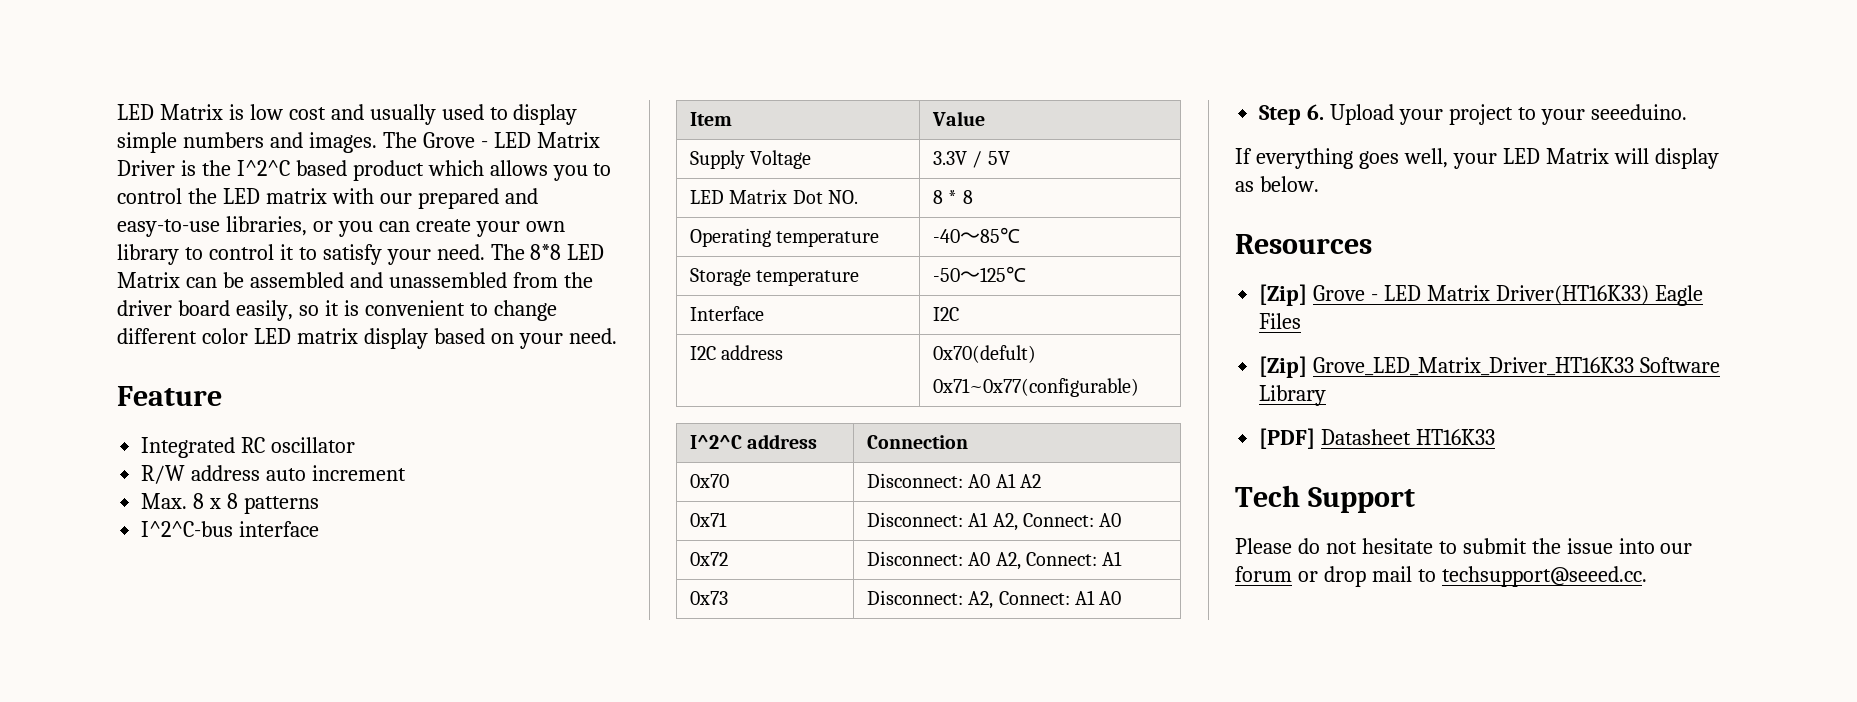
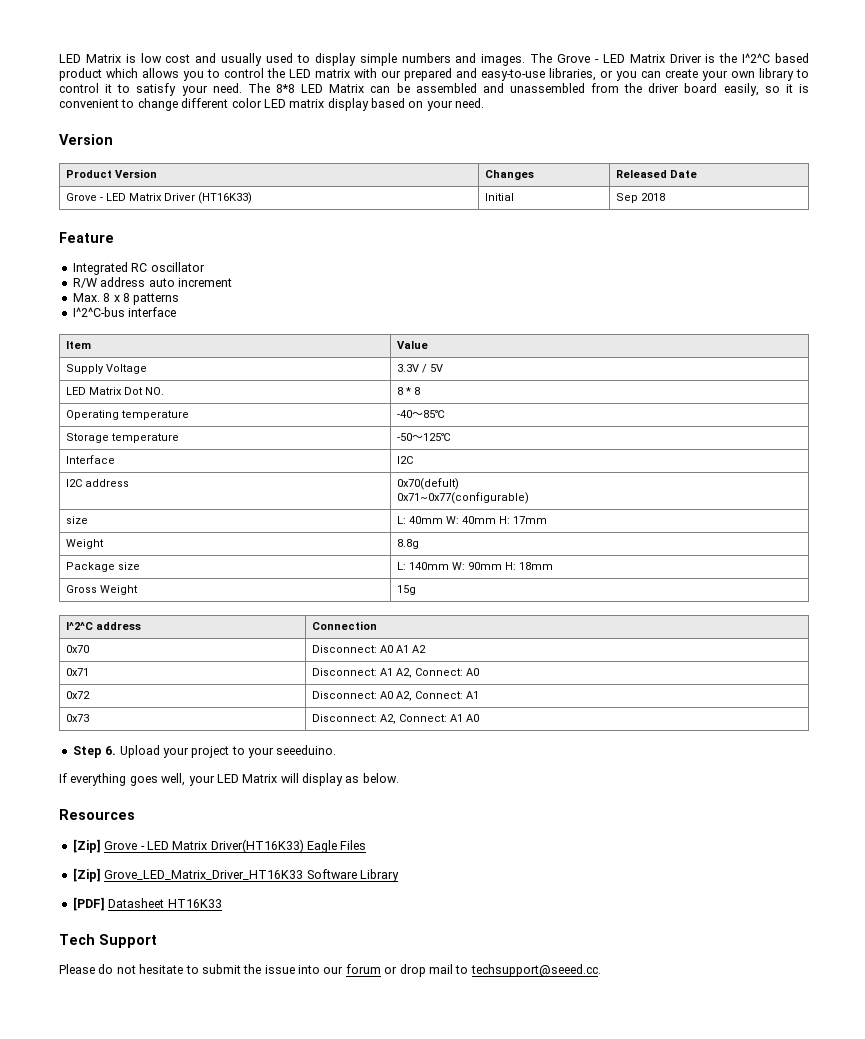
  The 8*8 LED Matrix can be assembled and unassembled from the driver board easily, so it is convenient to change different color LED matrix display based on your need.
+ Version
+ Product Version | Changes | Released Date
+ Grove - LED Matrix Driver (HT16K33) | Initial | Sep 2018
+ size | L: 40mm W: 40mm H: 17mm
+ Weight | 8.8g
+ Package size | L: 140mm W: 90mm H: 18mm
+ Gross Weight | 15g

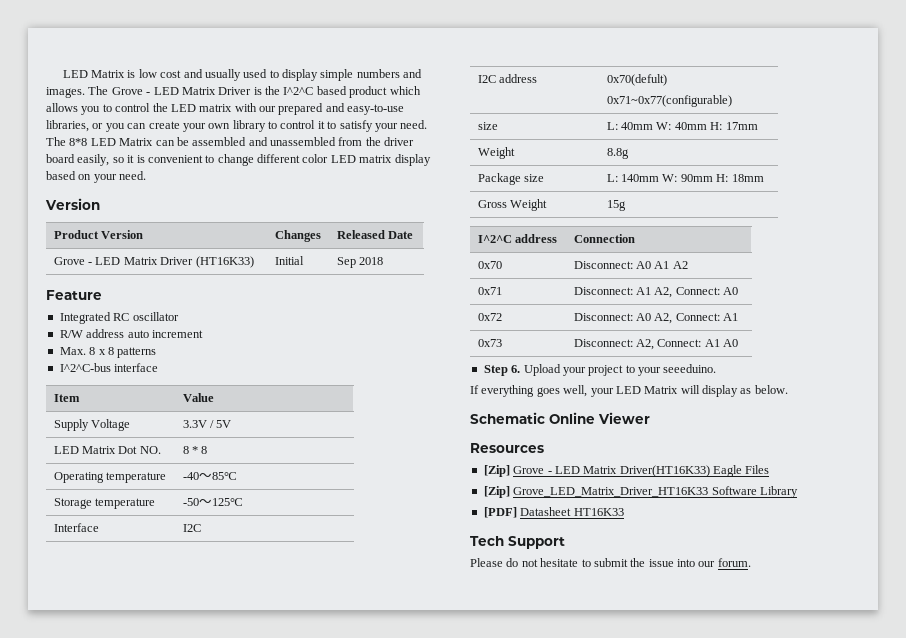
+ Schematic Online Viewer
- Please do not hesitate to submit the issue into our forum or drop mail to techsupport@seeed.cc.
+ Please do not hesitate to submit the issue into our forum.

